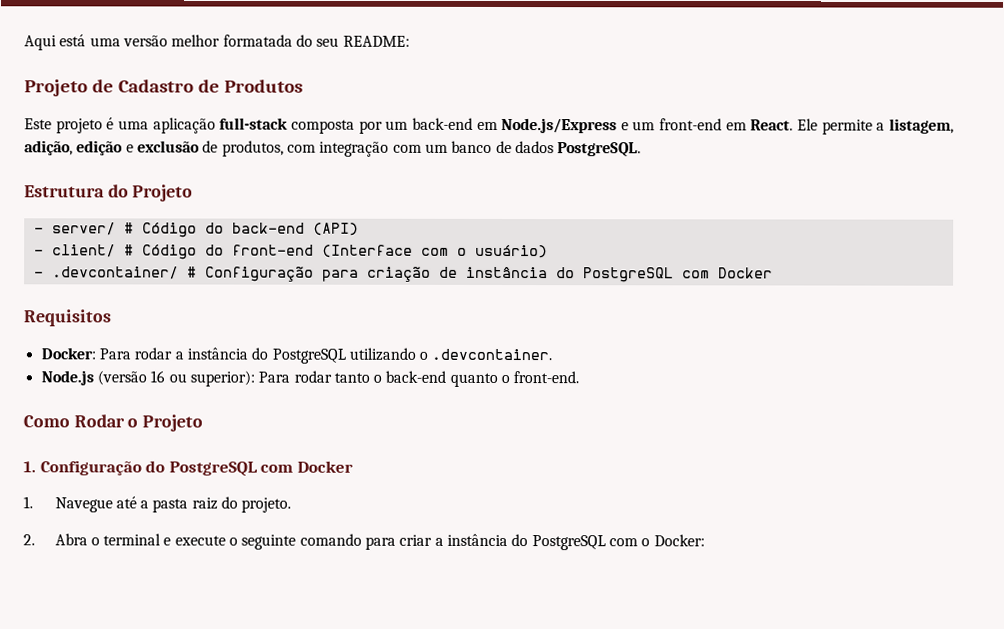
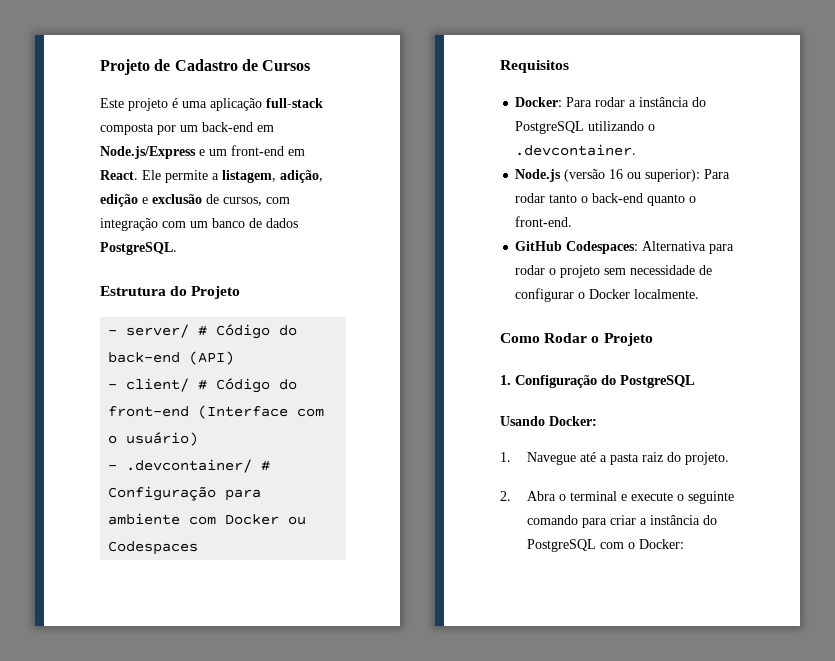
- Aqui está uma versão melhor formatada do seu README:
- Projeto de Cadastro de Produtos
+ Projeto de Cadastro de Cursos
- Ele permite a listagem, adição, edição e exclusão de produtos, com integração com um banco de dados PostgreSQL.
+ Ele permite a listagem, adição, edição e exclusão de cursos, com integração com um banco de dados PostgreSQL.
- - .devcontainer/ # Configuração para criação de instância do PostgreSQL com Docker
+ - .devcontainer/ # Configuração para ambiente com Docker ou Codespaces
+ GitHub Codespaces: Alternativa para rodar o projeto sem necessidade de configurar o Docker localmente.
- 1. Configuração do PostgreSQL com Docker
+ 1. Configuração do PostgreSQL
+ Usando Docker:

